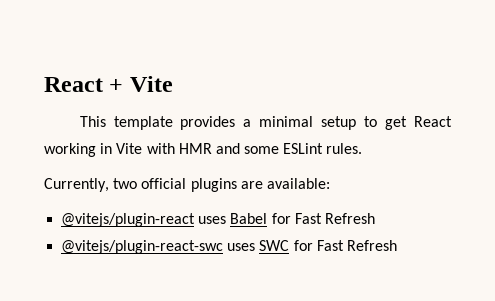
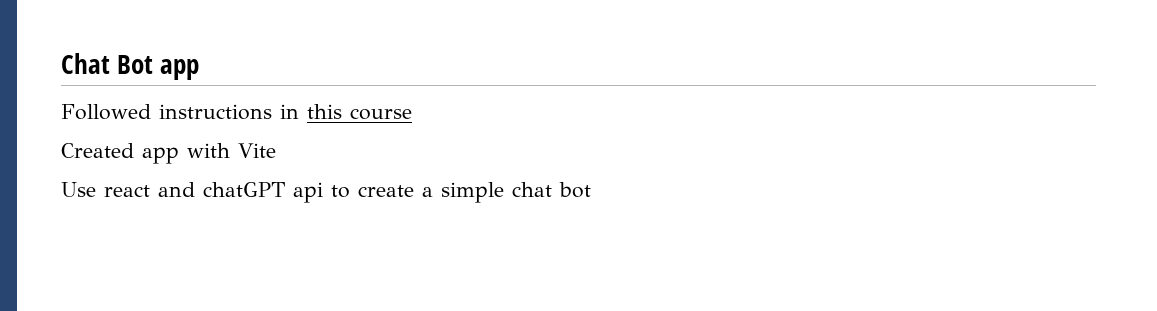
- React + Vite
- This template provides a minimal setup to get React working in Vite with HMR and some ESLint rules.
- Currently, two official plugins are available:
- @vitejs/plugin-react uses Babel for Fast Refresh
- @vitejs/plugin-react-swc uses SWC for Fast Refresh
+ Chat Bot app
+ Followed instructions in this course
+ Created app with Vite
+ Use react and chatGPT api to create a simple chat bot

